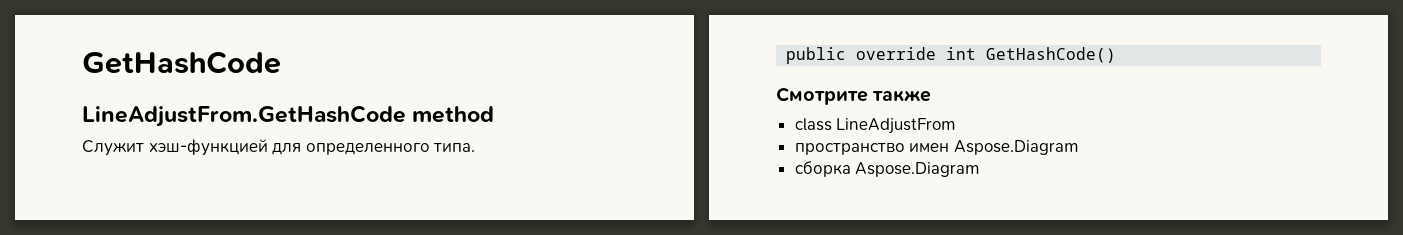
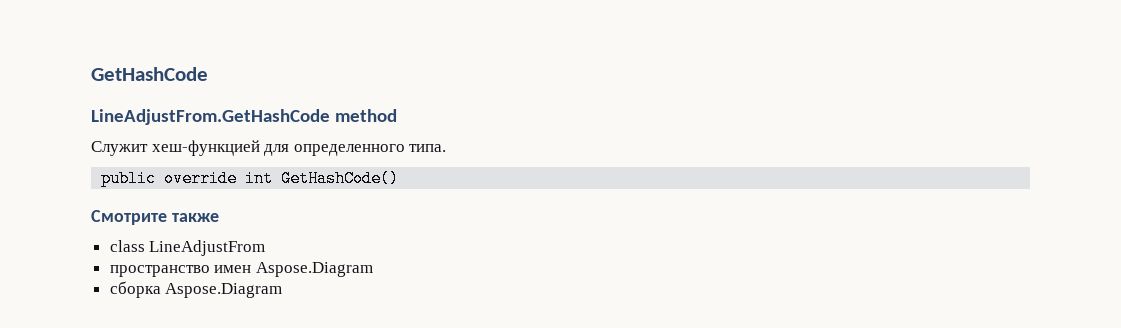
- Служит хэш-функцией для определенного типа.
+ Служит хеш-функцией для определенного типа.

